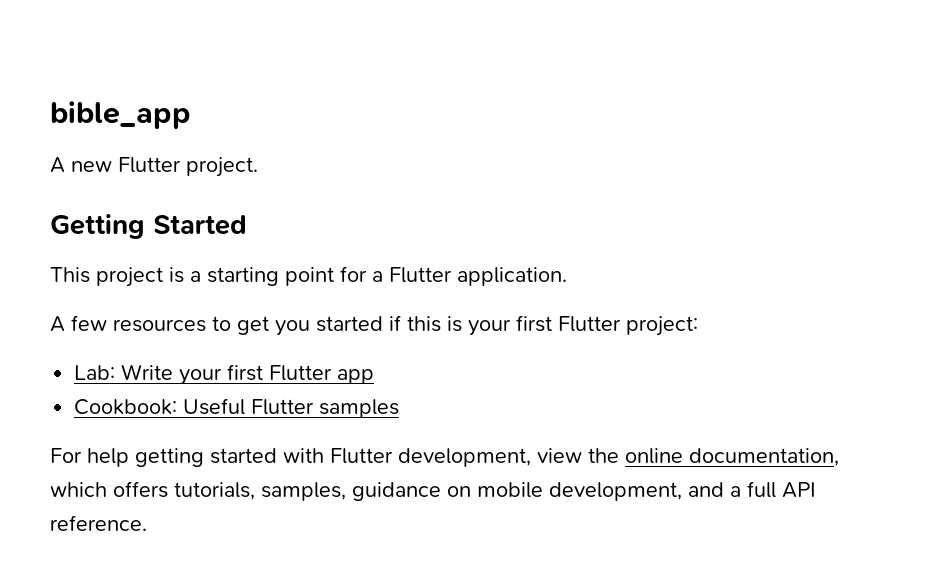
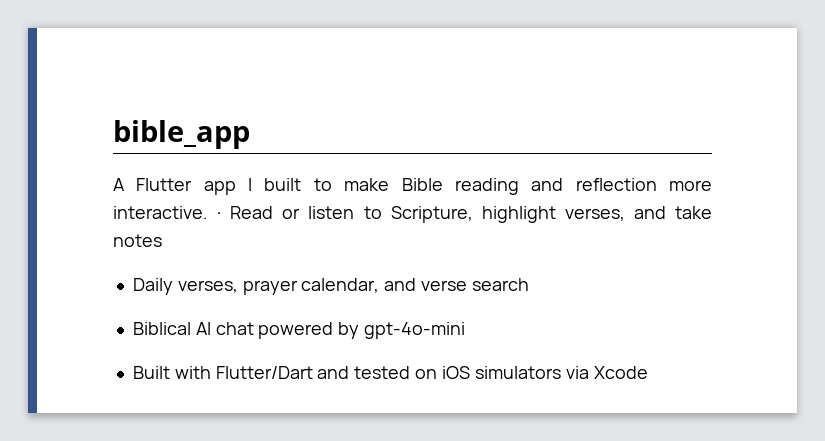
- A new Flutter project.
- Getting Started
- This project is a starting point for a Flutter application.
- A few resources to get you started if this is your first Flutter project:
- Lab: Write your first Flutter app
- Cookbook: Useful Flutter samples
- For help getting started with Flutter development, view the online documentation, which offers tutorials, samples, guidance on mobile development, and a full API reference.
+ A Flutter app I built to make Bible reading and reflection more interactive. · Read or listen to Scripture, highlight verses, and take notes
+ Daily verses, prayer calendar, and verse search
+ Biblical AI chat powered by gpt-4o-mini
+ Built with Flutter/Dart and tested on iOS simulators via Xcode

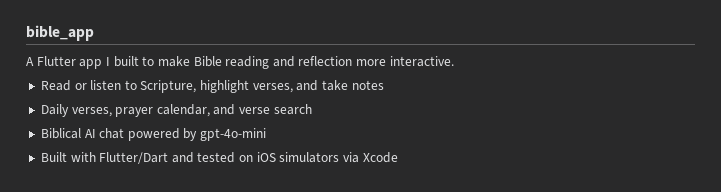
- A Flutter app I built to make Bible reading and reflection more interactive. · Read or listen to Scripture, highlight verses, and take notes
+ A Flutter app I built to make Bible reading and reflection more interactive.
+ Read or listen to Scripture, highlight verses, and take notes

